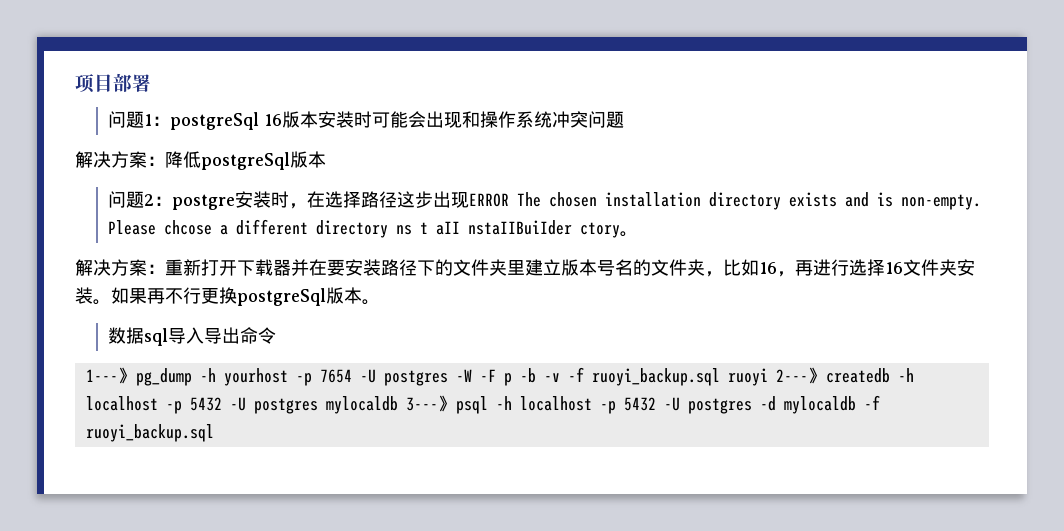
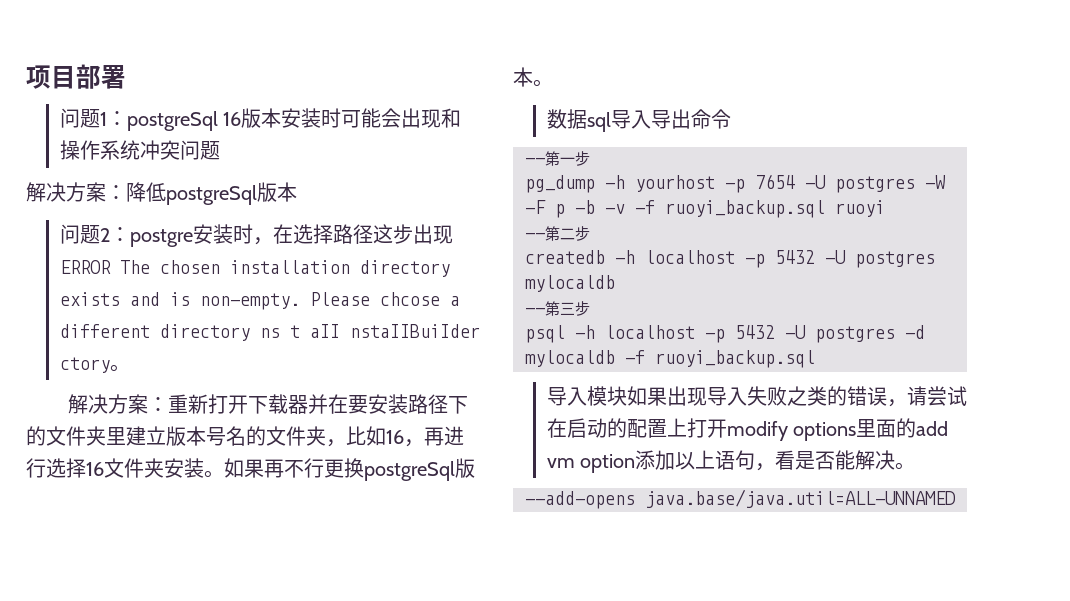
- 1---》pg_dump -h yourhost -p 7654 -U postgres -W -F p -b -v -f ruoyi_backup.sql ruoyi 2---》createdb -h localhost -p 5432 -U postgres mylocaldb 3---》psql -h localhost -p 5432 -U postgres -d mylocaldb -f ruoyi_backup.sql
+ --第一步
+ pg_dump -h yourhost -p 7654 -U postgres -W -F p -b -v -f ruoyi_backup.sql ruoyi
+ --第二步
+ createdb -h localhost -p 5432 -U postgres mylocaldb
+ --第三步
+ psql -h localhost -p 5432 -U postgres -d mylocaldb -f ruoyi_backup.sql
+ 导入模块如果出现导入失败之类的错误，请尝试在启动的配置上打开modify options里面的add vm option添加以上语句，看是否能解决。
+ --add-opens java.base/java.util=ALL-UNNAMED

